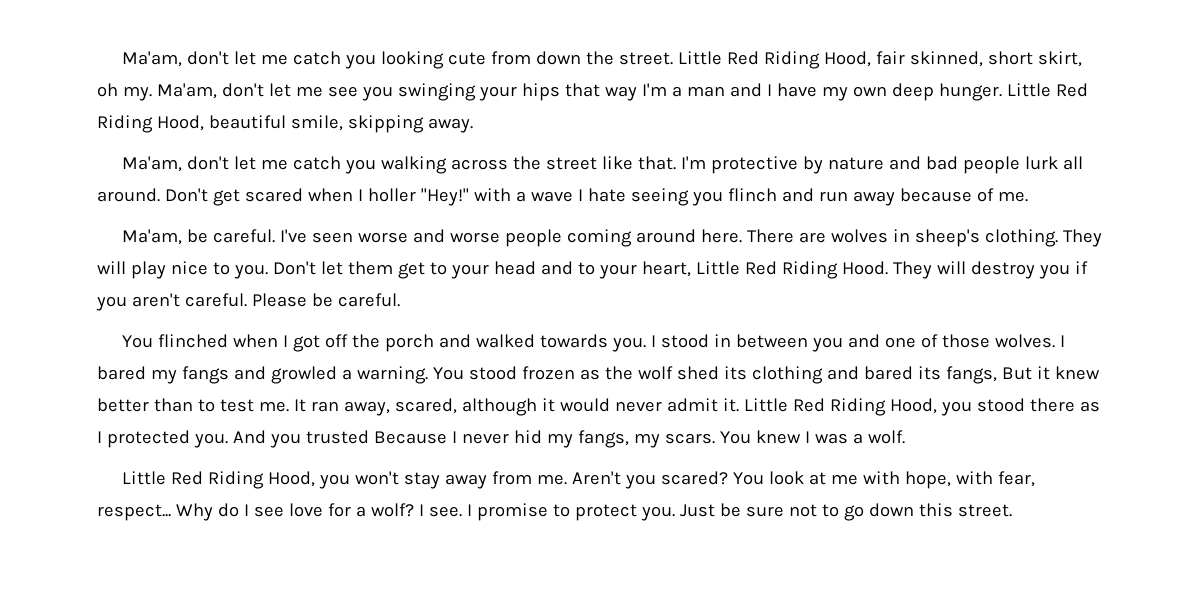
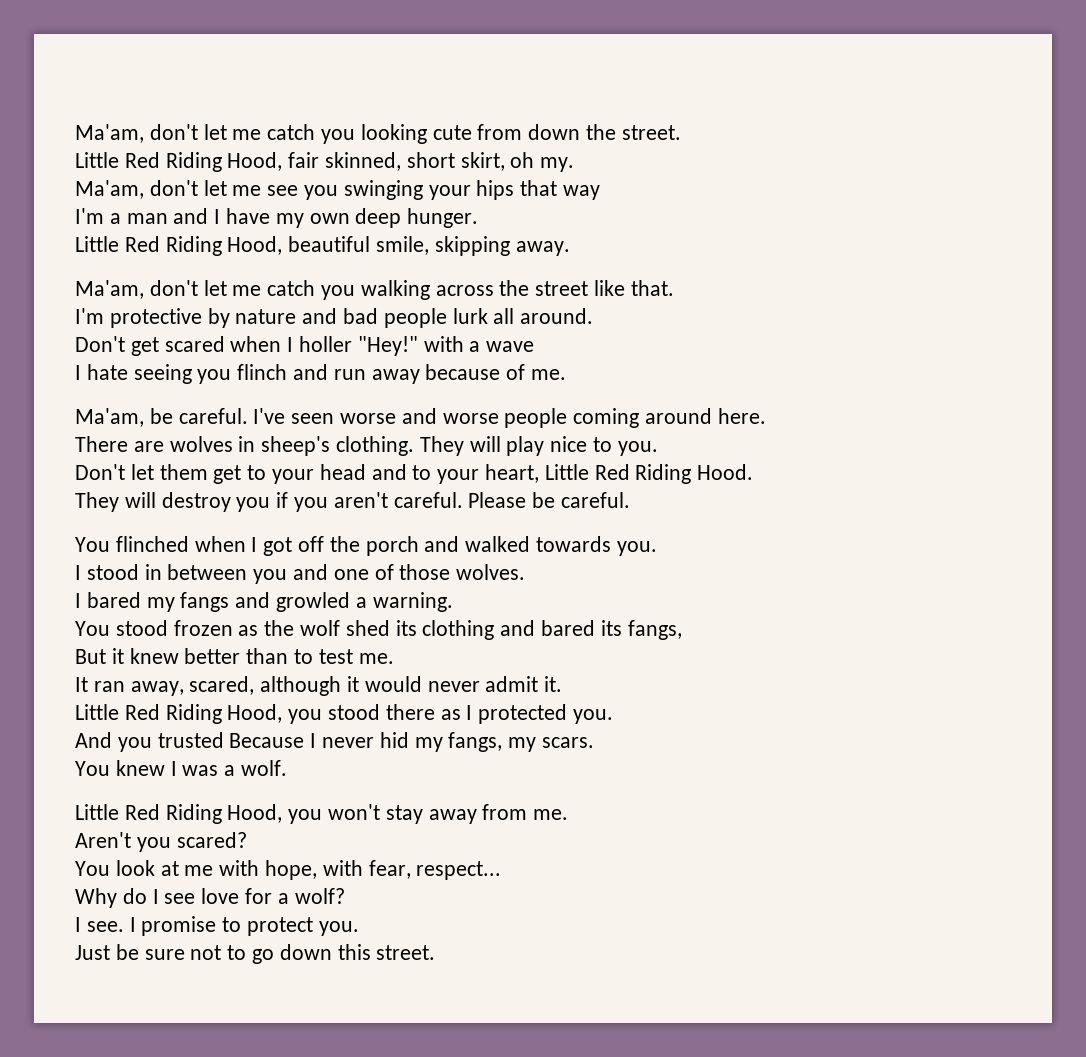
- Ma'am, don't let me catch you looking cute from down the street. Little Red Riding Hood, fair skinned, short skirt, oh my. Ma'am, don't let me see you swinging your hips that way I'm a man and I have my own deep hunger. Little Red Riding Hood, beautiful smile, skipping away.
+ Ma'am, don't let me catch you looking cute from down the street.
+ Little Red Riding Hood, fair skinned, short skirt, oh my.
+ Ma'am, don't let me see you swinging your hips that way
+ I'm a man and I have my own deep hunger.
+ Little Red Riding Hood, beautiful smile, skipping away.
- Ma'am, don't let me catch you walking across the street like that. I'm protective by nature and bad people lurk all around. Don't get scared when I holler "Hey!" with a wave I hate seeing you flinch and run away because of me.
+ Ma'am, don't let me catch you walking across the street like that.
+ I'm protective by nature and bad people lurk all around.
+ Don't get scared when I holler "Hey!" with a wave
+ I hate seeing you flinch and run away because of me.
- I've seen worse and worse people coming around here. There are wolves in sheep's clothing.
+ I've seen worse and worse people coming around here.
+ There are wolves in sheep's clothing.
- They will play nice to you. Don't let them get to your head and to your heart, Little Red Riding Hood. They will destroy you if you aren't careful.
+ They will play nice to you.
+ Don't let them get to your head and to your heart, Little Red Riding Hood.
+ They will destroy you if you aren't careful.
- You flinched when I got off the porch and walked towards you. I stood in between you and one of those wolves. I bared my fangs and growled a warning. You stood frozen as the wolf shed its clothing and bared its fangs, But it knew better than to test me. It ran away, scared, although it would never admit it. Little Red Riding Hood, you stood there as I protected you. And you trusted Because I never hid my fangs, my scars. You knew I was a wolf.
+ You flinched when I got off the porch and walked towards you.
+ I stood in between you and one of those wolves.
+ I bared my fangs and growled a warning.
+ You stood frozen as the wolf shed its clothing and bared its fangs,
+ But it knew better than to test me.
+ It ran away, scared, although it would never admit it.
+ Little Red Riding Hood, you stood there as I protected you.
+ And you trusted Because I never hid my fangs, my scars.
+ You knew I was a wolf.
- Little Red Riding Hood, you won't stay away from me. Aren't you scared? You look at me with hope, with fear, respect... Why do I see love for a wolf? I see.
+ Little Red Riding Hood, you won't stay away from me.
+ Aren't you scared?
+ You look at me with hope, with fear, respect...
+ Why do I see love for a wolf?
+ I see.
- I promise to protect you. Just be sure not to go down this street.
+ I promise to protect you.
+ Just be sure not to go down this street.

